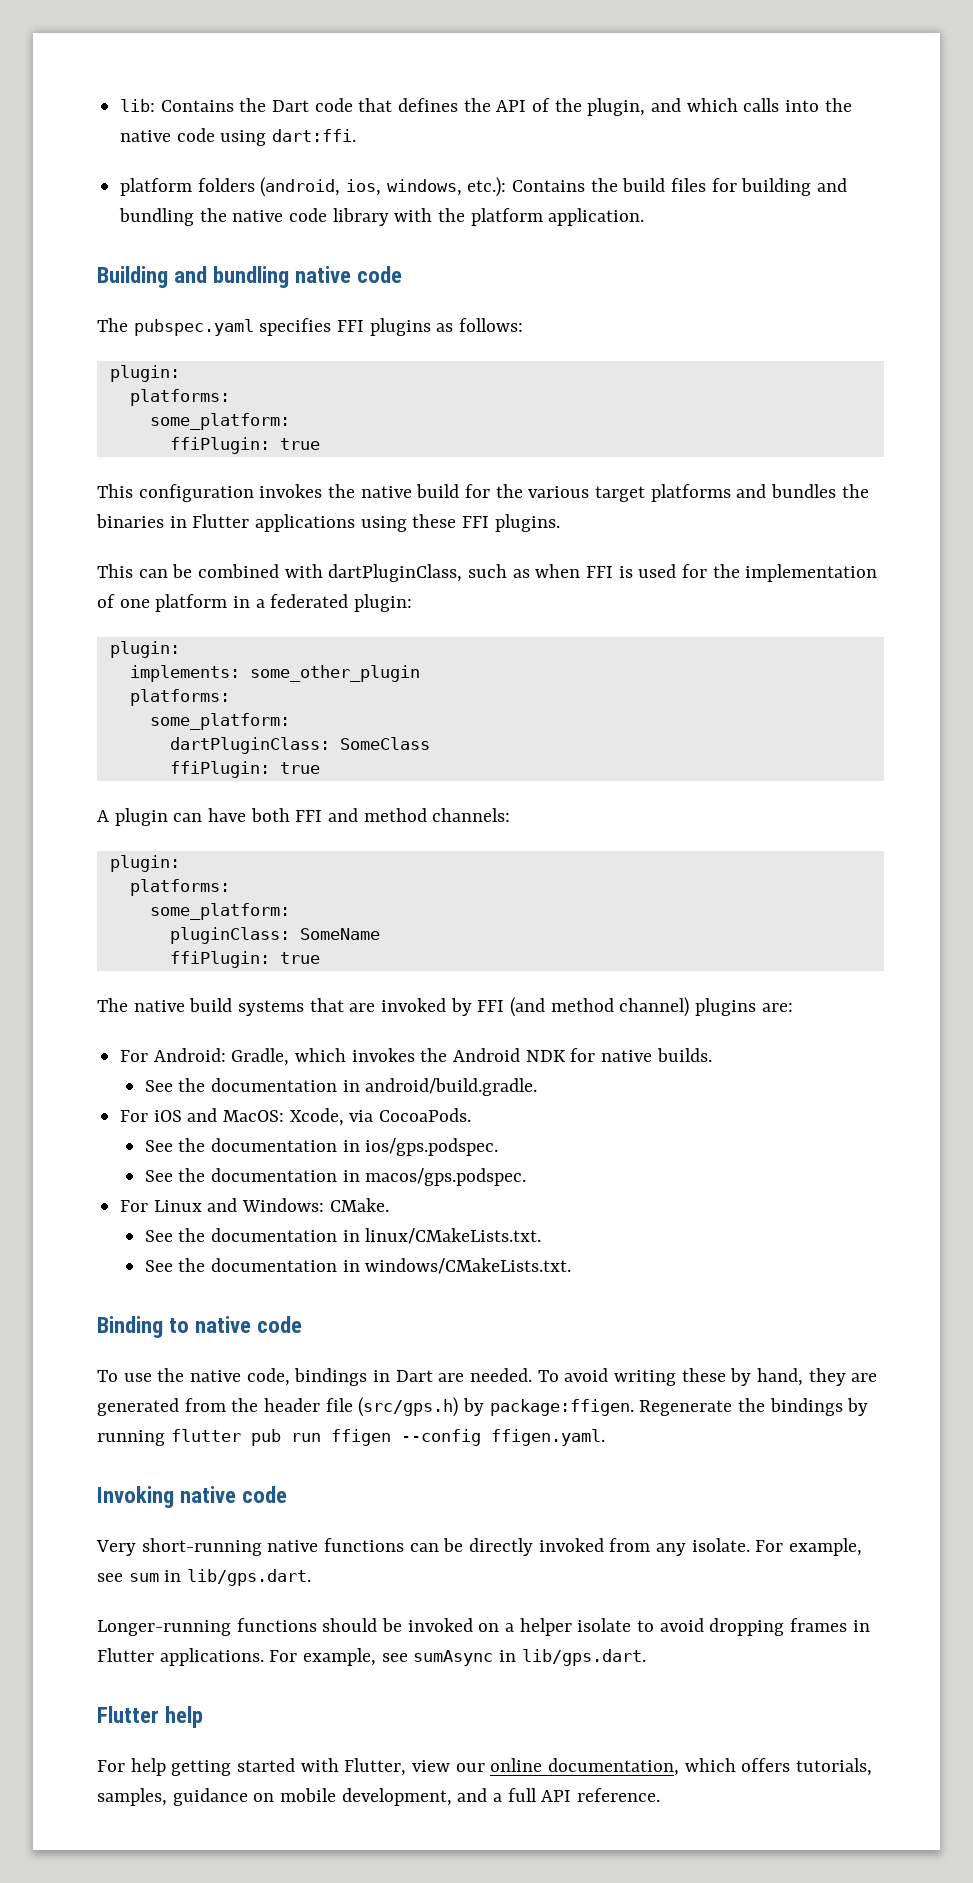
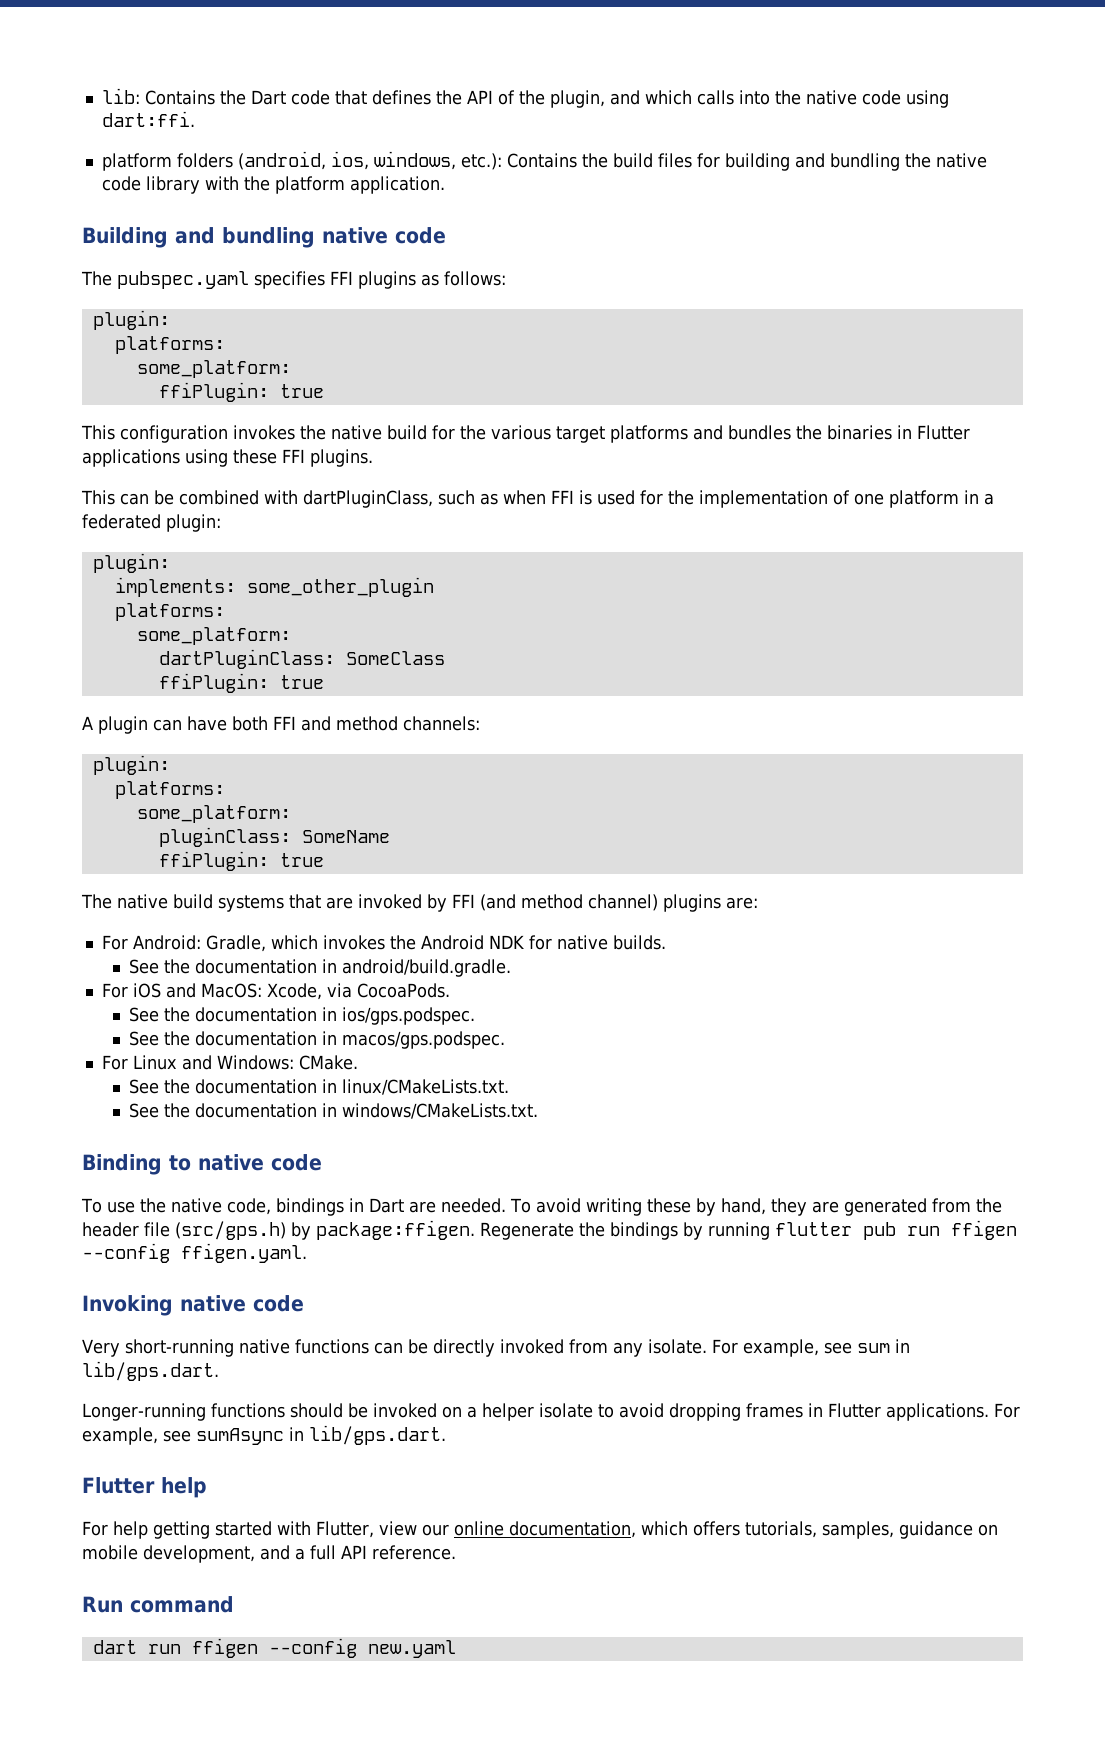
+ Run command
+ dart run ffigen --config new.yaml

